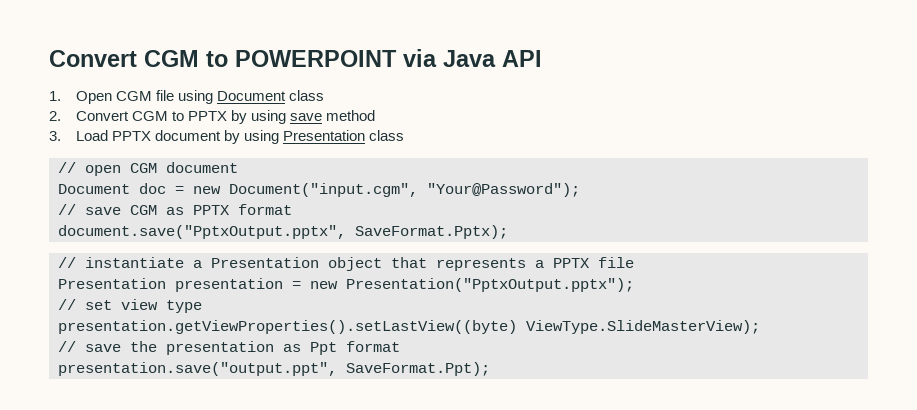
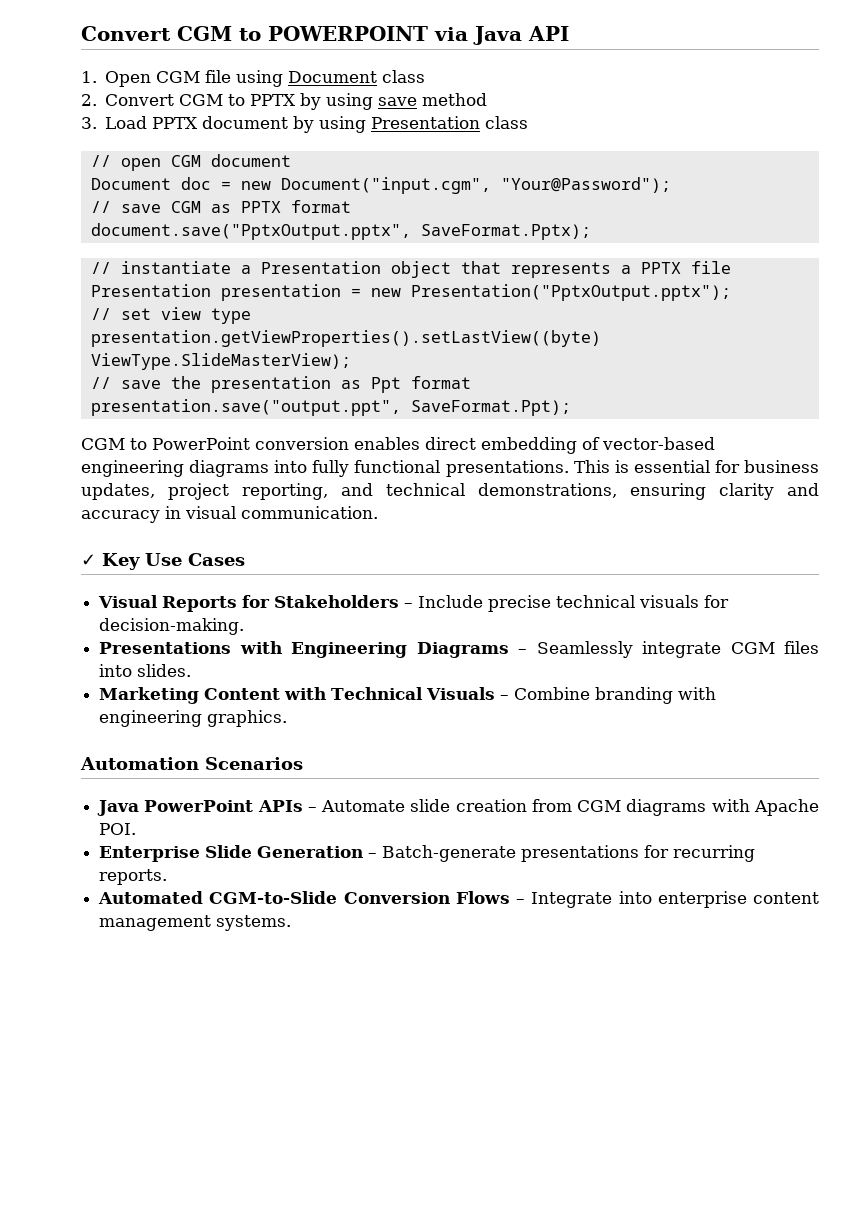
+ CGM to PowerPoint conversion enables direct embedding of vector-based engineering diagrams into fully functional presentations. This is essential for business updates, project reporting, and technical demonstrations, ensuring clarity and accuracy in visual communication.
+ ✓ Key Use Cases
+ Visual Reports for Stakeholders – Include precise technical visuals for decision-making.
+ Presentations with Engineering Diagrams – Seamlessly integrate CGM files into slides.
+ Marketing Content with Technical Visuals – Combine branding with engineering graphics.
+ Automation Scenarios
+ Java PowerPoint APIs – Automate slide creation from CGM diagrams with Apache POI.
+ Enterprise Slide Generation – Batch-generate presentations for recurring reports.
+ Automated CGM-to-Slide Conversion Flows – Integrate into enterprise content management systems.

